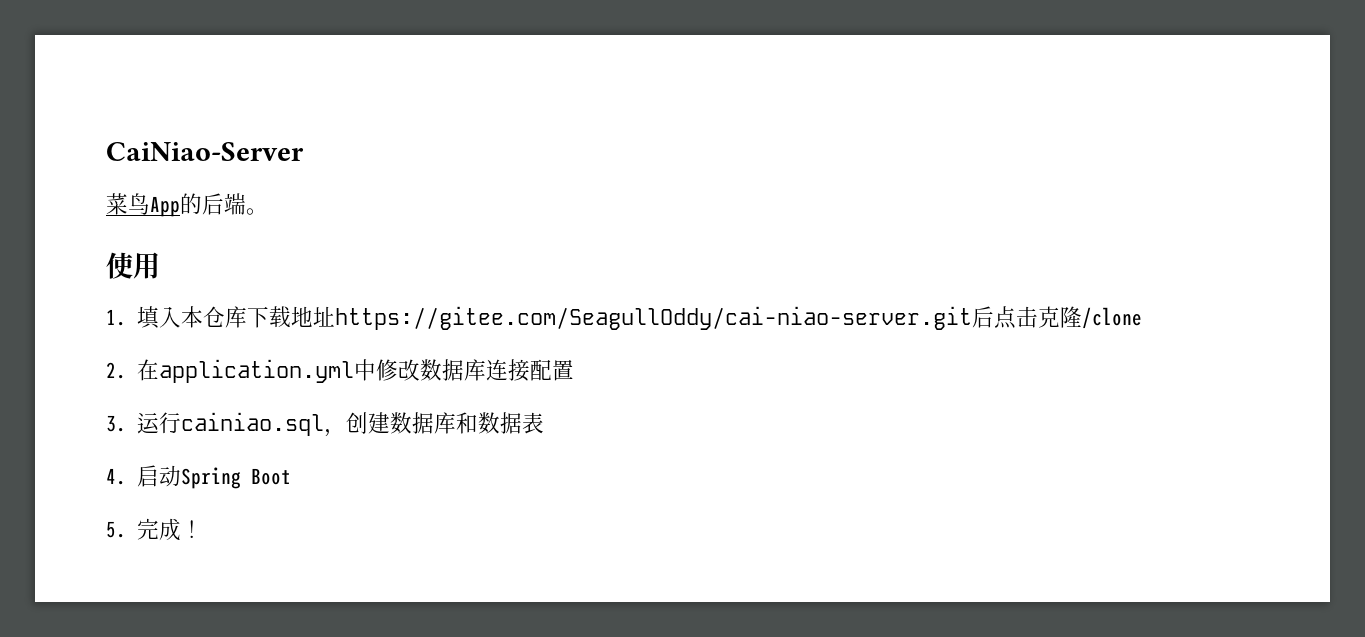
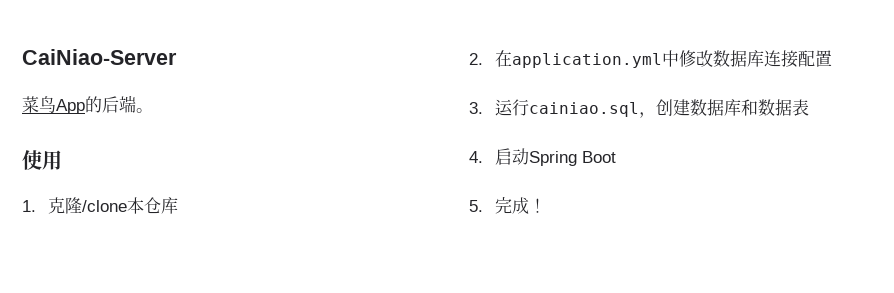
- 1.填入本仓库下载地址https://gitee.com/SeagullOddy/cai-niao-server.git后点击克隆/clone
+ 1.克隆/clone本仓库

